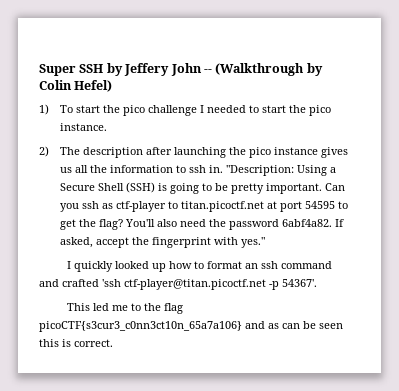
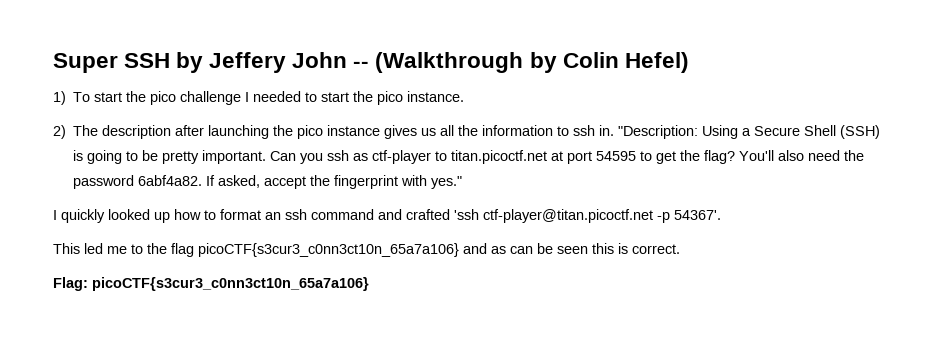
+ Flag: picoCTF{s3cur3_c0nn3ct10n_65a7a106}

